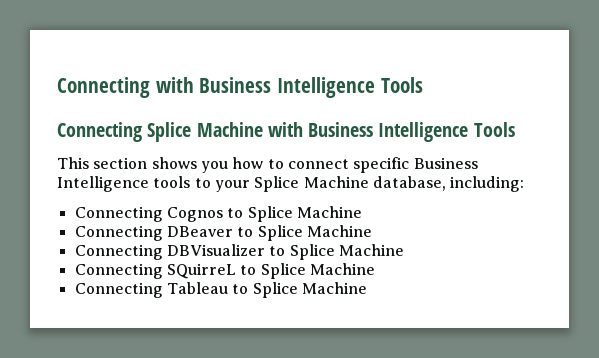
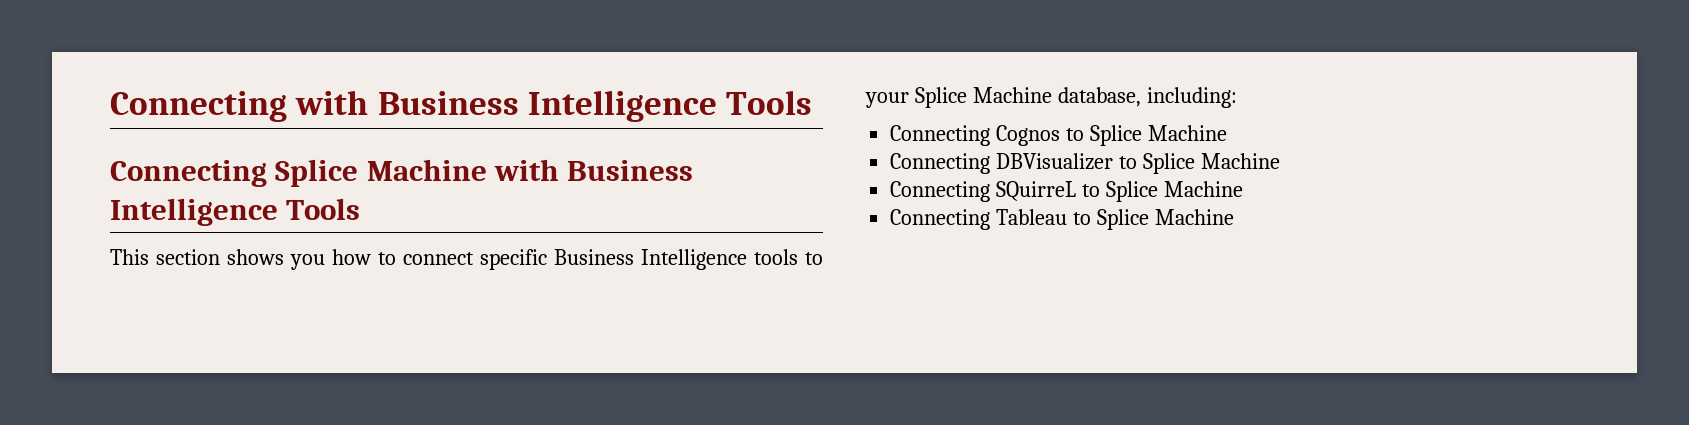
- Connecting DBeaver to Splice Machine

